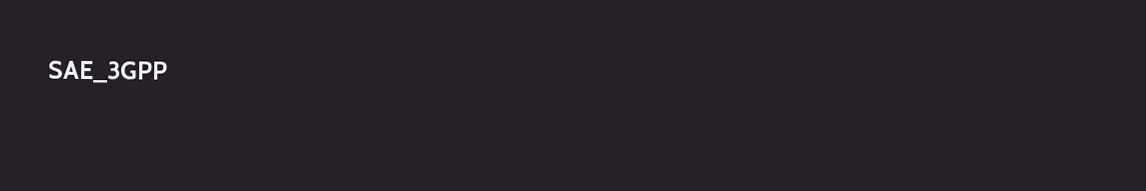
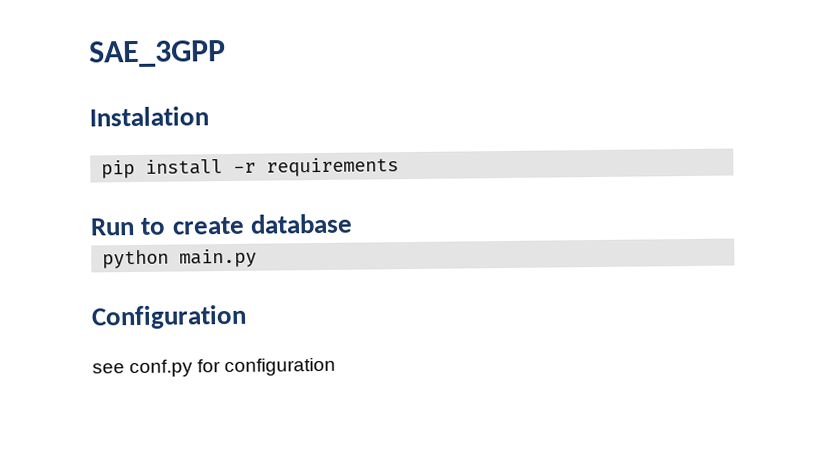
+ Instalation
+ pip install -r requirements
+ Run to create database
+ python main.py
+ Configuration
+ see conf.py for configuration

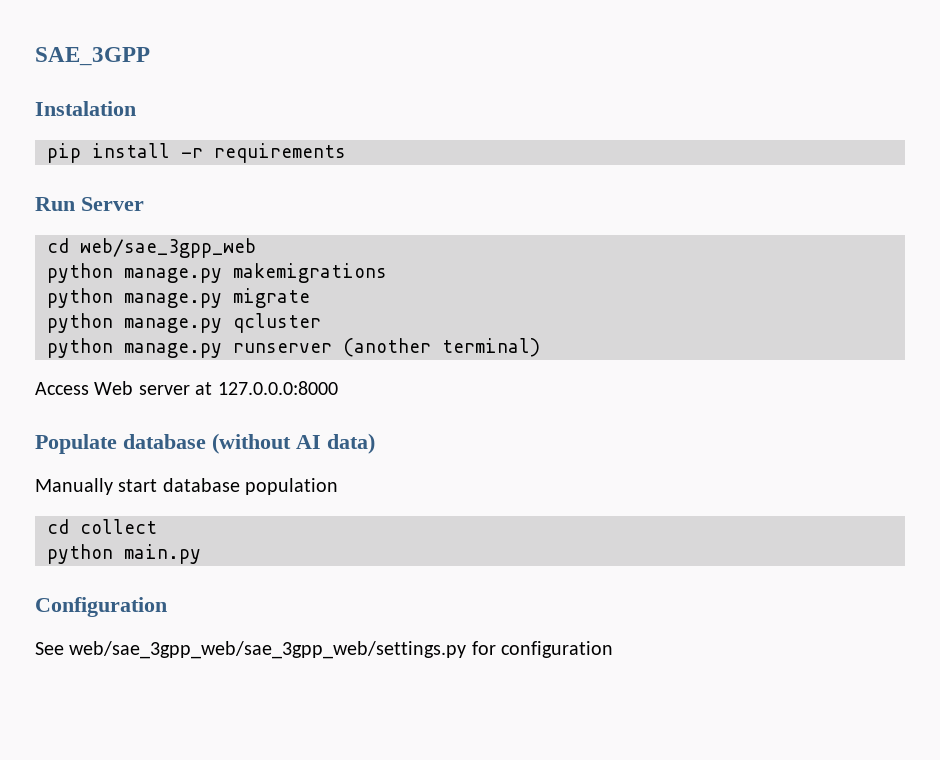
- Run to create database
+ Run Server
+ cd web/sae_3gpp_web
+ python manage.py makemigrations
+ python manage.py migrate
+ python manage.py qcluster
+ python manage.py runserver (another terminal)
+ Access Web server at 127.0.0.0:8000
+ Populate database (without AI data)
+ Manually start database population
+ cd collect
- see conf.py for configuration
+ See web/sae_3gpp_web/sae_3gpp_web/settings.py for configuration

